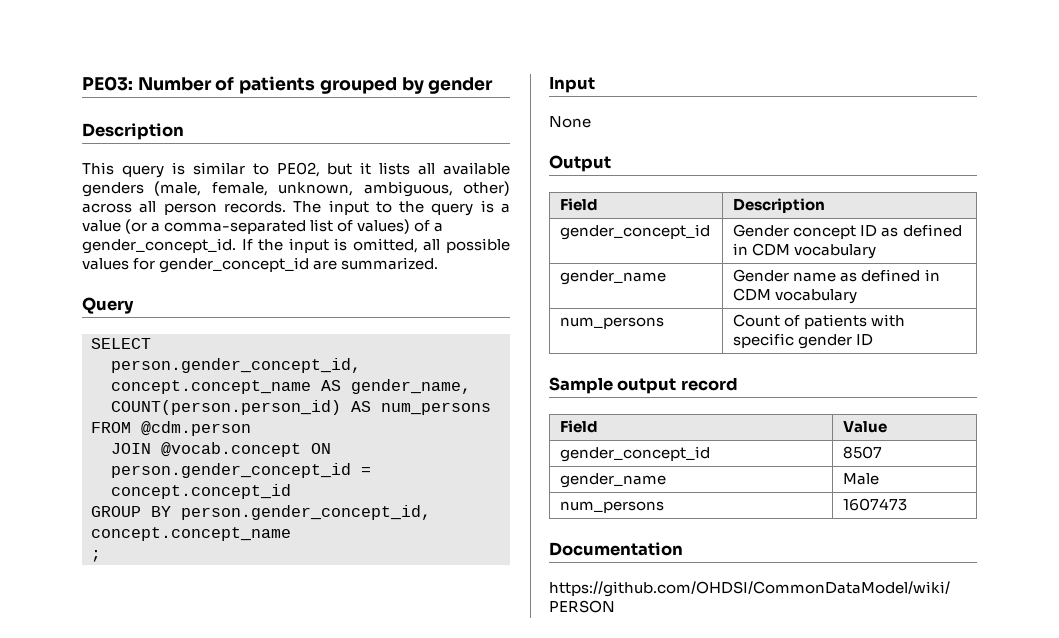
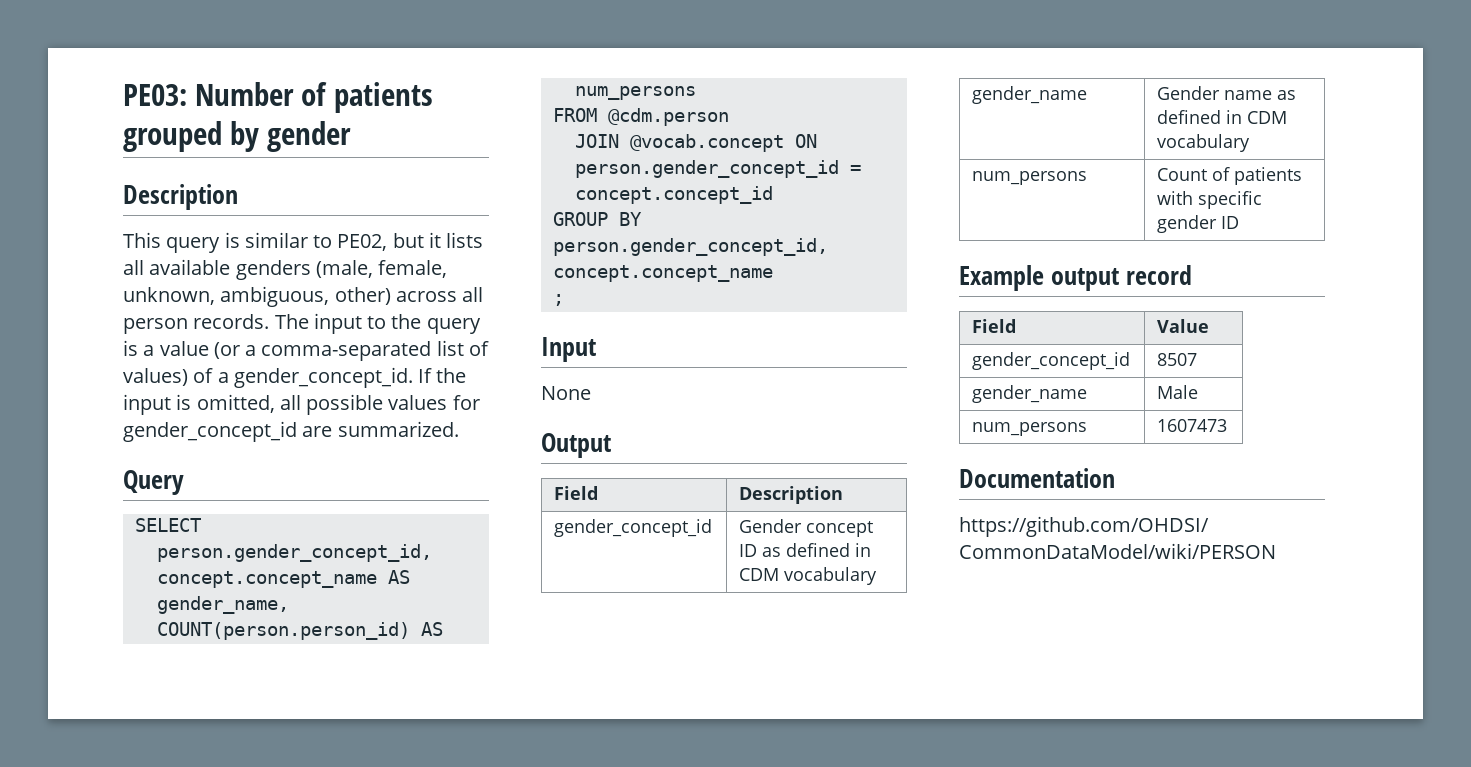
- Sample output record
+ Example output record

